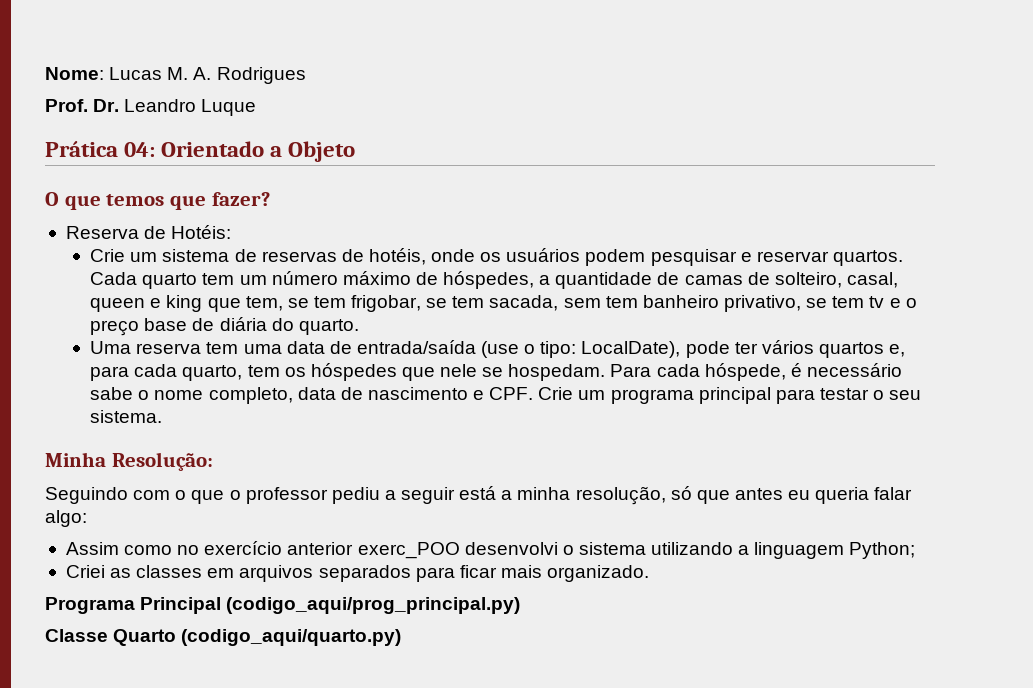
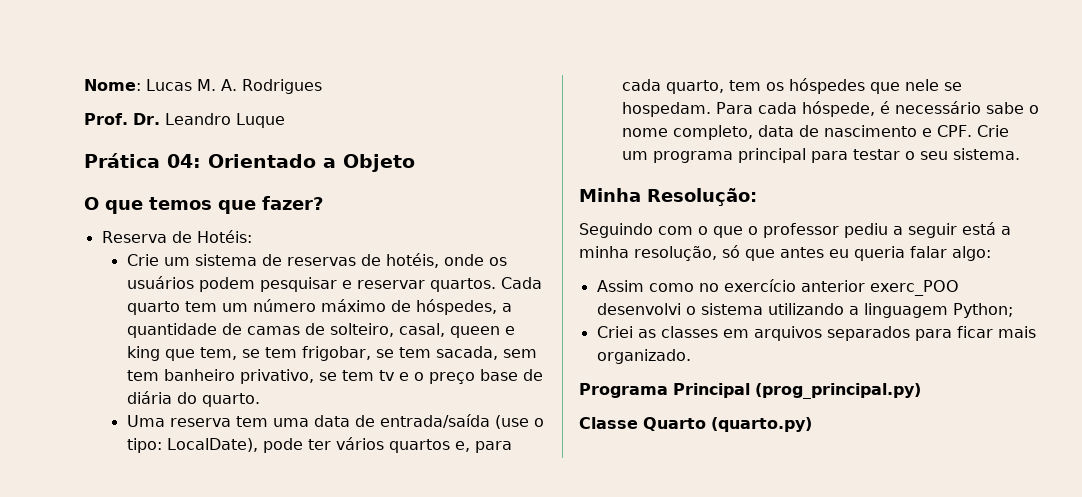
- Programa Principal (codigo_aqui/prog_principal.py)
+ Programa Principal (prog_principal.py)
- Classe Quarto (codigo_aqui/quarto.py)
+ Classe Quarto (quarto.py)

